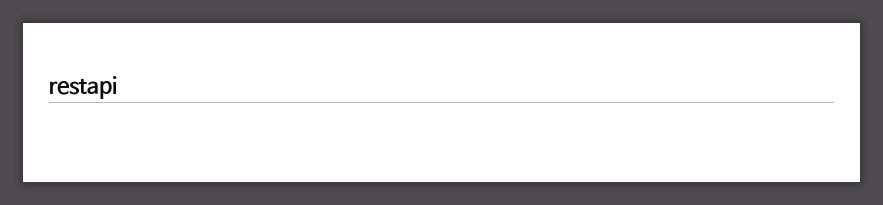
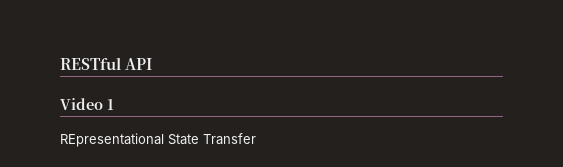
- restapi
+ RESTful API
+ Video 1
+ REpresentational State Transfer

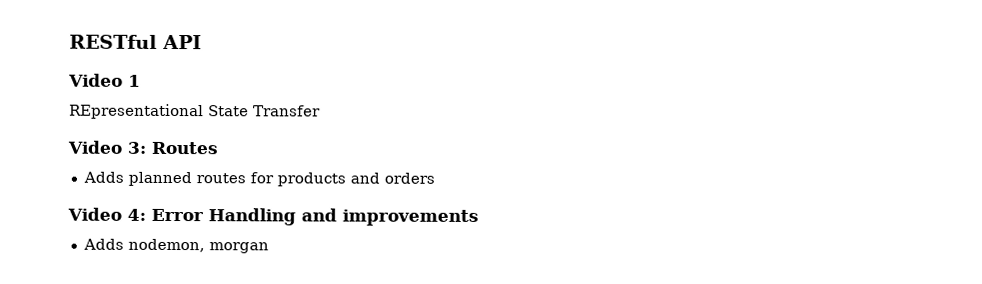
+ Video 3: Routes
+ Adds planned routes for products and orders
+ Video 4: Error Handling and improvements
+ Adds nodemon, morgan

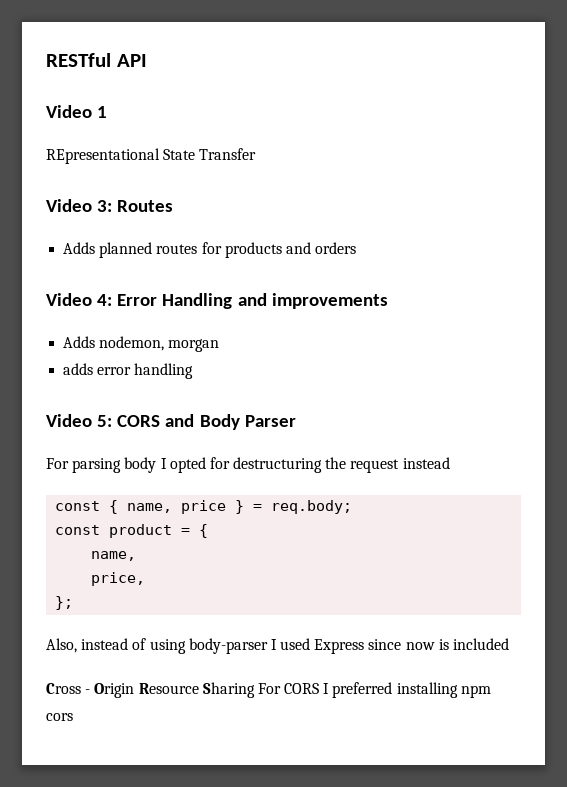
+ adds error handling
+ Video 5: CORS and Body Parser
+ For parsing body I opted for destructuring the request instead
+ const { name, price } = req.body;
+ const product = {
+ name,
+ price,
+ };
+ Also, instead of using body-parser I used Express since now is included
+ Cross - Origin Resource Sharing For CORS I preferred installing npm cors

